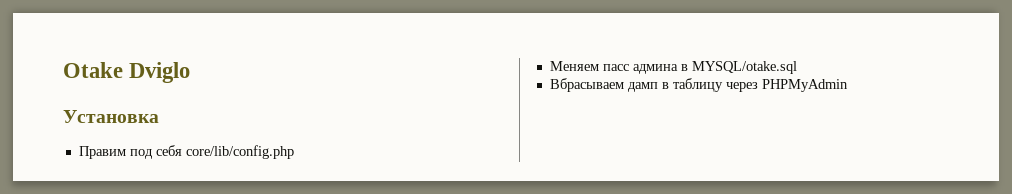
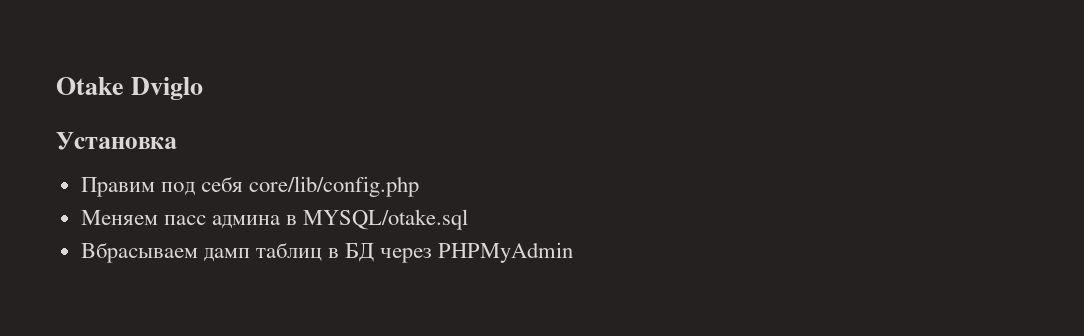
- Вбрасываем дамп в таблицу через PHPMyAdmin
+ Вбрасываем дамп таблиц в БД через PHPMyAdmin

